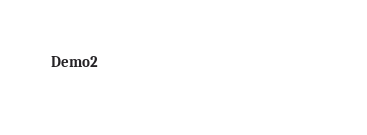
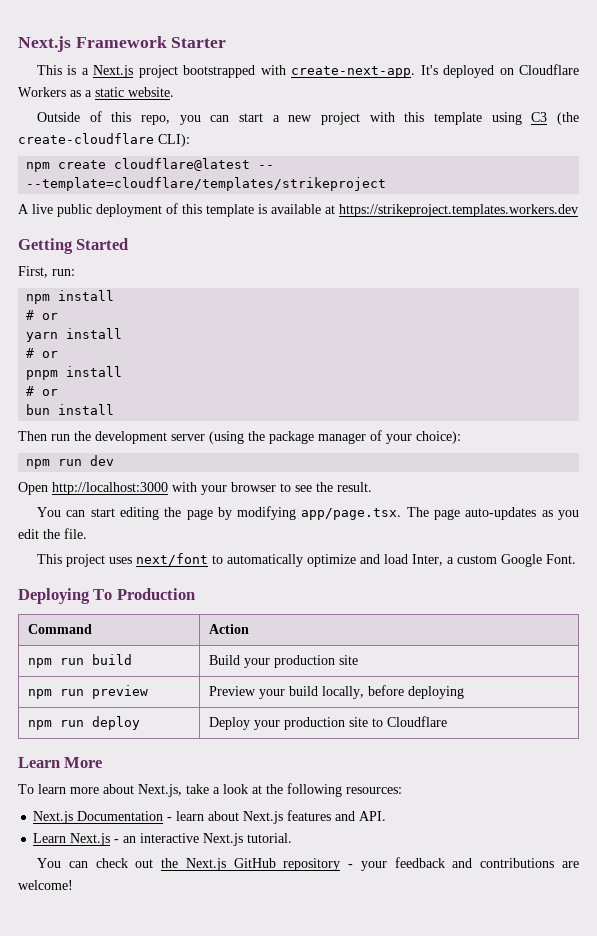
- Demo2
+ Next.js Framework Starter
+ This is a Next.js project bootstrapped with create-next-app. It's deployed on Cloudflare Workers as a static website.
+ Outside of this repo, you can start a new project with this template using C3 (the create-cloudflare CLI):
+ npm create cloudflare@latest -- --template=cloudflare/templates/strikeproject
+ A live public deployment of this template is available at https://strikeproject.templates.workers.dev
+ Getting Started
+ First, run:
+ npm install
+ # or
+ yarn install
+ # or
+ pnpm install
+ # or
+ bun install
+ Then run the development server (using the package manager of your choice):
+ npm run dev
+ Open http://localhost:3000 with your browser to see the result.
+ You can start editing the page by modifying app/page.tsx. The page auto-updates as you edit the file.
+ This project uses next/font to automatically optimize and load Inter, a custom Google Font.
+ Deploying To Production
+ Command | Action
+ npm run build | Build your production site
+ npm run preview | Preview your build locally, before deploying
+ npm run deploy | Deploy your production site to Cloudflare
+ Learn More
+ To learn more about Next.js, take a look at the following resources:
+ Next.js Documentation - learn about Next.js features and API.
+ Learn Next.js - an interactive Next.js tutorial.
+ You can check out the Next.js GitHub repository - your feedback and contributions are welcome!

